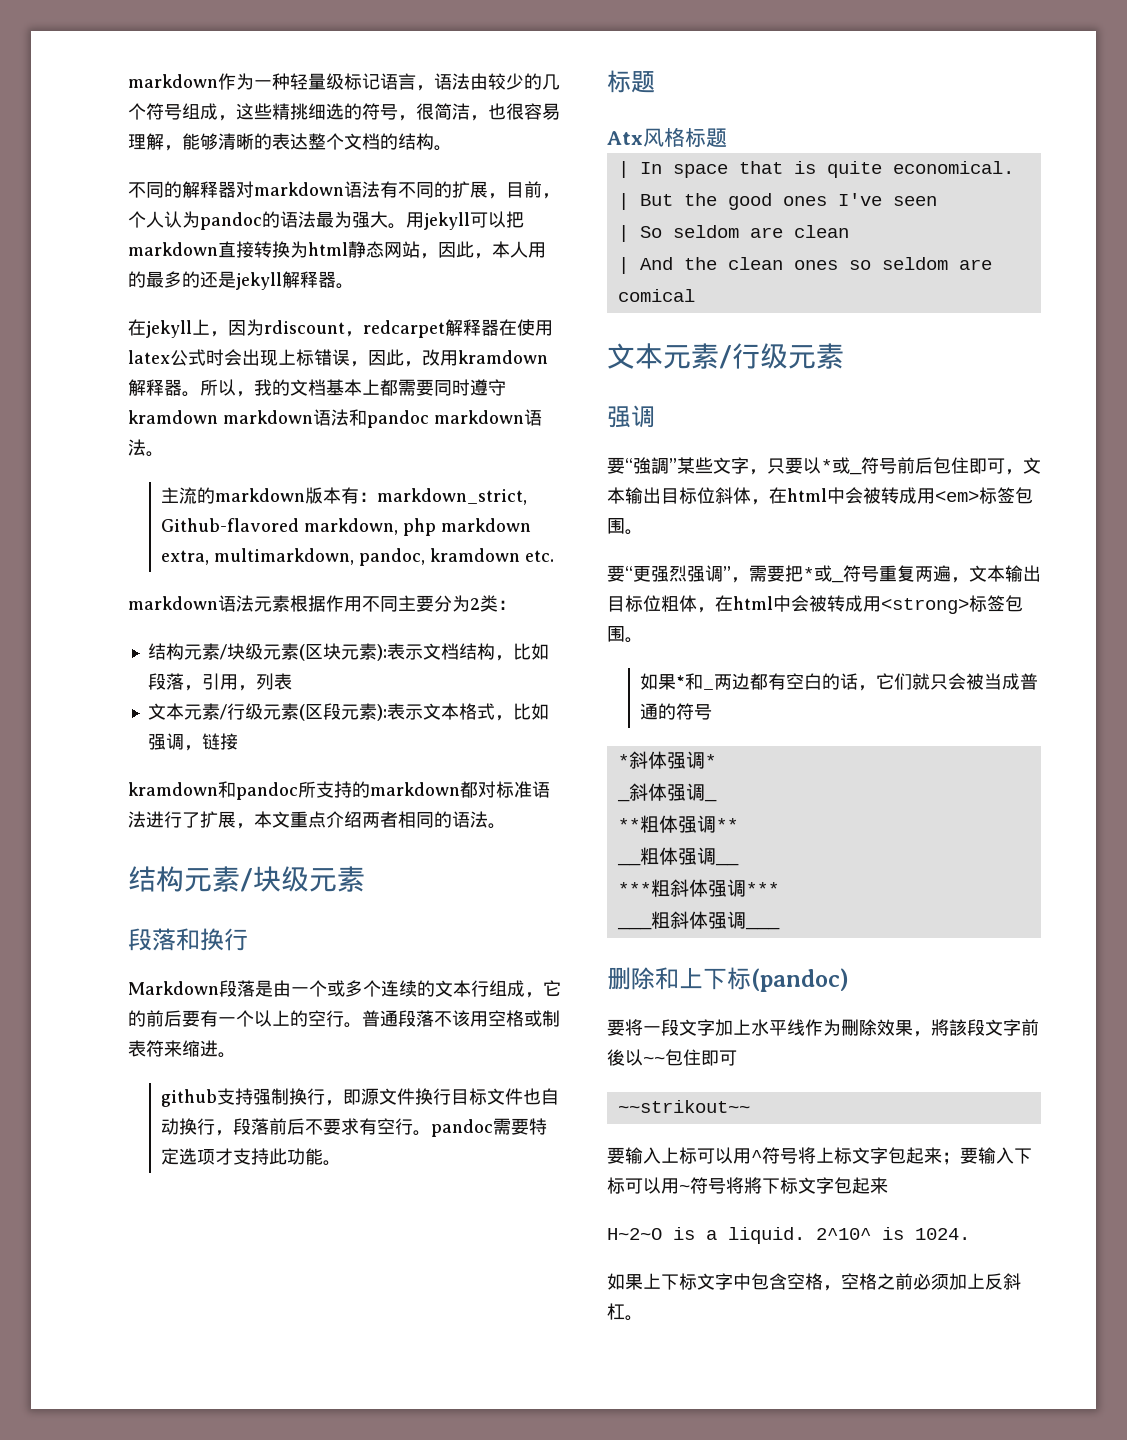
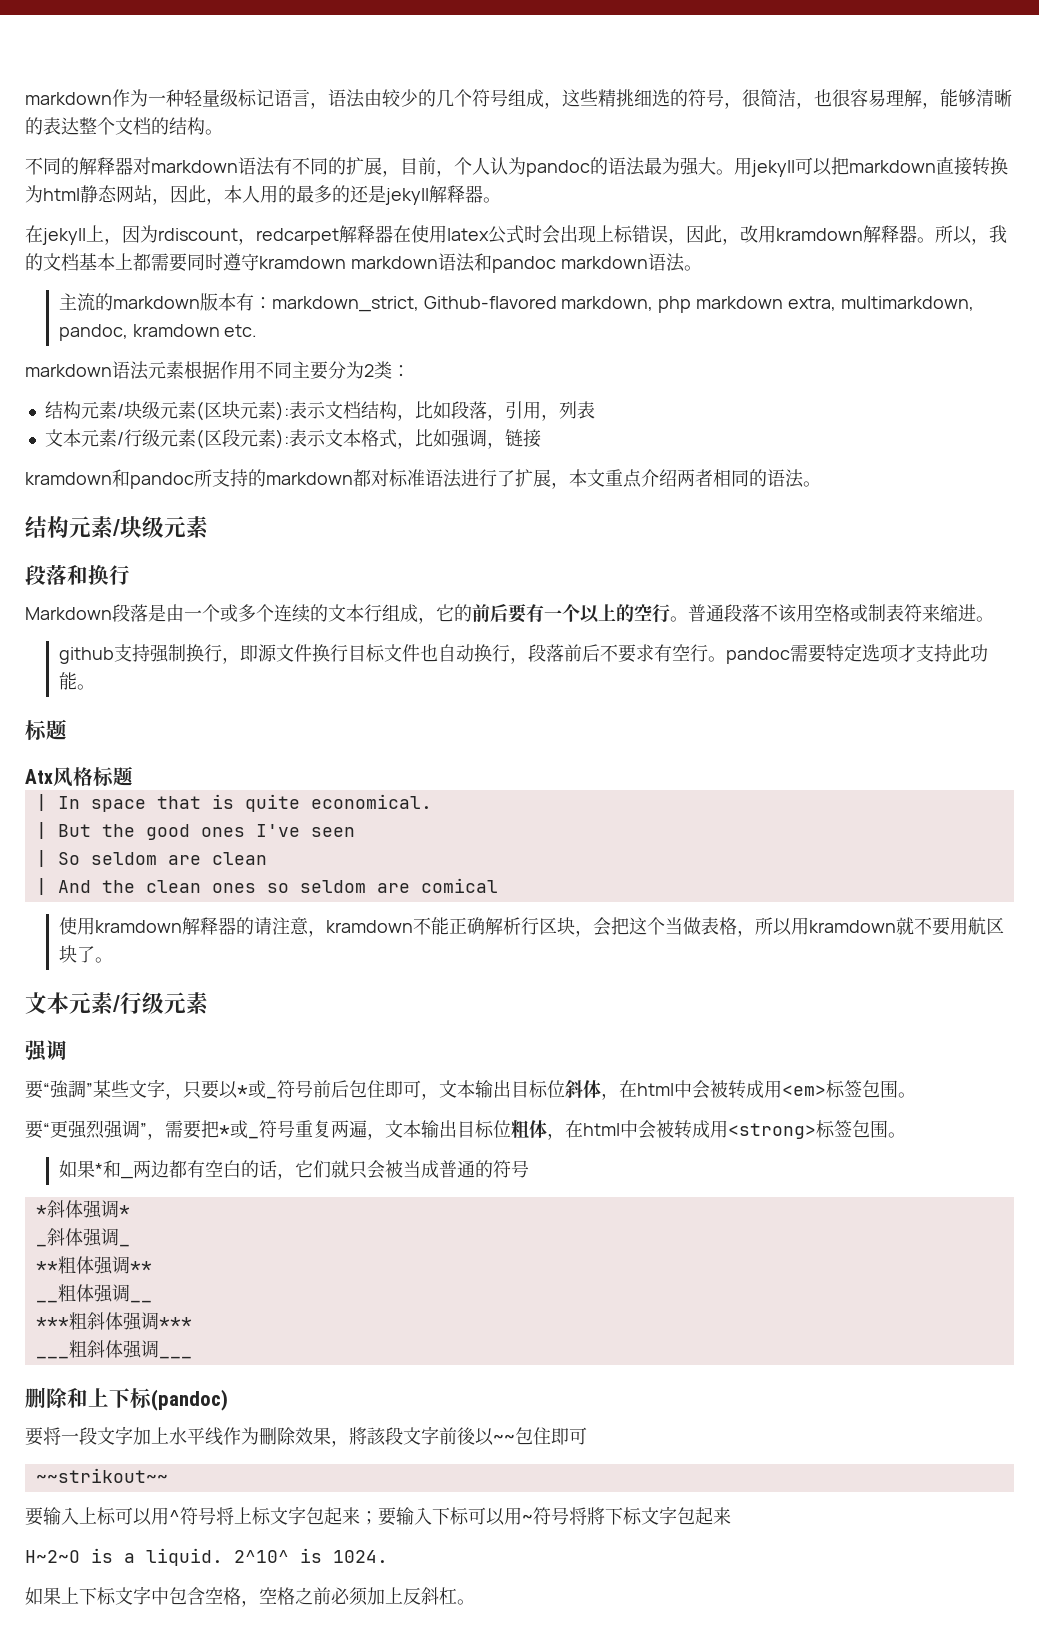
+ 使用kramdown解释器的请注意，kramdown不能正确解析行区块，会把这个当做表格，所以用kramdown就不要用航区块了。

